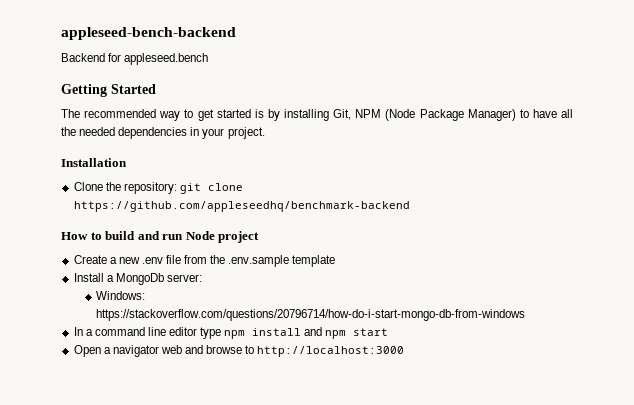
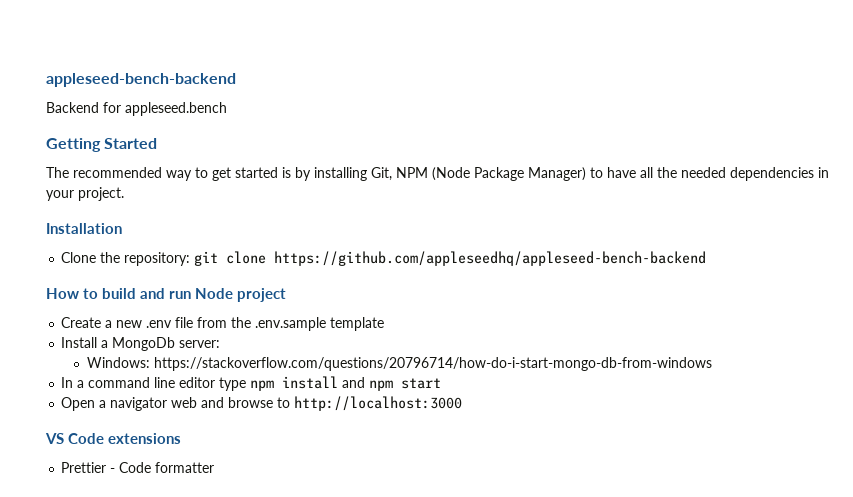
- Clone the repository: git clone https://github.com/appleseedhq/benchmark-backend
+ Clone the repository: git clone https://github.com/appleseedhq/appleseed-bench-backend
+ VS Code extensions
+ Prettier - Code formatter

